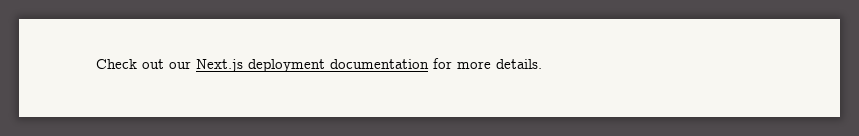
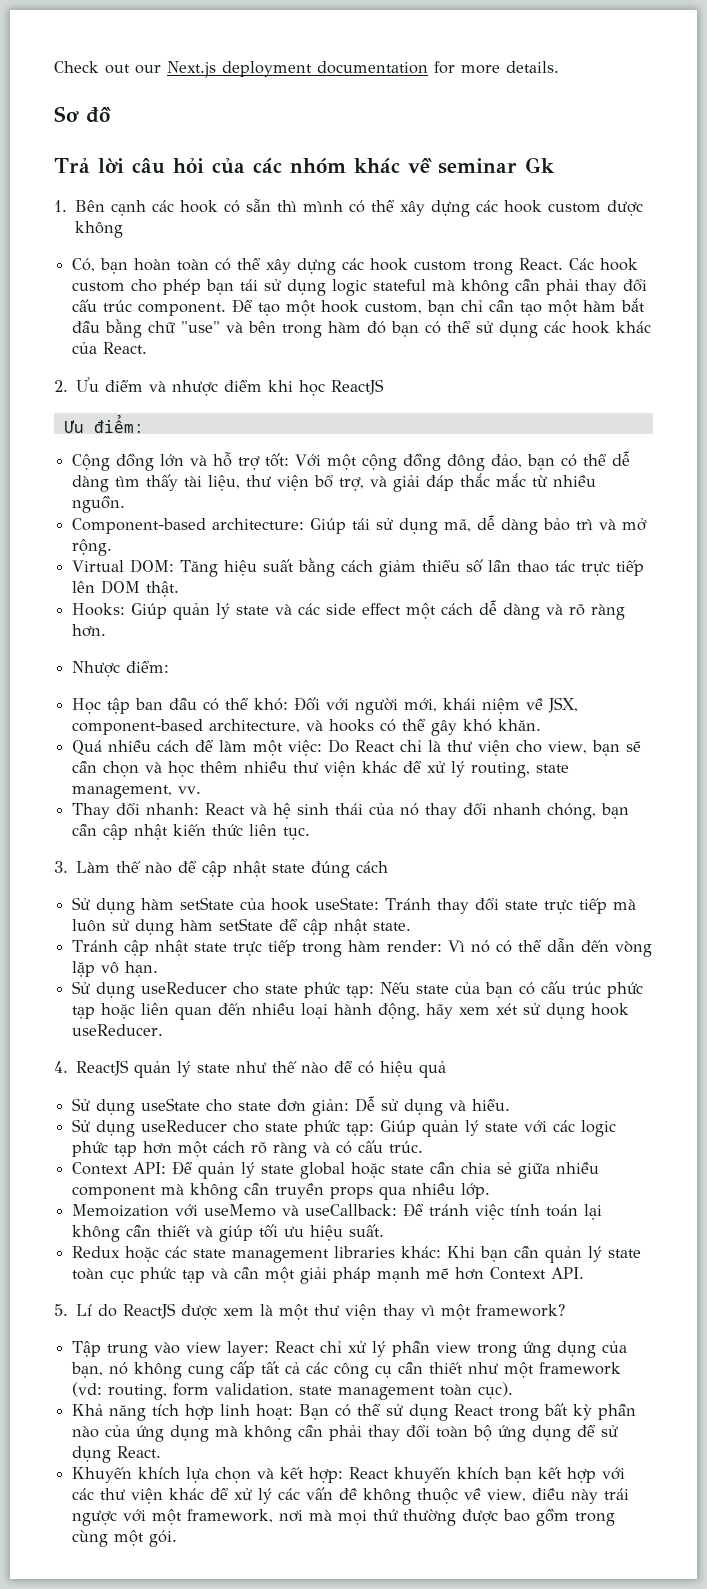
+ Sơ đồ
+ Trả lời câu hỏi của các nhóm khác về seminar Gk
+ 1. Bên cạnh các hook có sẵn thì mình có thể xây dựng các hook custom được không
+ Có, bạn hoàn toàn có thể xây dựng các hook custom trong React. Các hook custom cho phép bạn tái sử dụng logic stateful mà không cần phải thay đổi cấu trúc component. Để tạo một hook custom, bạn chỉ cần tạo một hàm bắt đầu bằng chữ "use" và bên trong hàm đó bạn có thể sử dụng các hook khác của React.
+ 2. Ưu điểm và nhược điểm khi học ReactJS
+ Ưu điểm:
+ Cộng đồng lớn và hỗ trợ tốt: Với một cộng đồng đông đảo, bạn có thể dễ dàng tìm thấy tài liệu, thư viện bổ trợ, và giải đáp thắc mắc từ nhiều nguồn.
+ Component-based architecture: Giúp tái sử dụng mã, dễ dàng bảo trì và mở rộng.
+ Virtual DOM: Tăng hiệu suất bằng cách giảm thiểu số lần thao tác trực tiếp lên DOM thật.
+ Hooks: Giúp quản lý state và các side effect một cách dễ dàng và rõ ràng hơn.
+ Nhược điểm:
+ Học tập ban đầu có thể khó: Đối với người mới, khái niệm về JSX, component-based architecture, và hooks có thể gây khó khăn.
+ Quá nhiều cách để làm một việc: Do React chỉ là thư viện cho view, bạn sẽ cần chọn và học thêm nhiều thư viện khác để xử lý routing, state management, vv.
+ Thay đổi nhanh: React và hệ sinh thái của nó thay đổi nhanh chóng, bạn cần cập nhật kiến thức liên tục.
+ 3. Làm thế nào để cập nhật state đúng cách
+ Sử dụng hàm setState của hook useState: Tránh thay đổi state trực tiếp mà luôn sử dụng hàm setState để cập nhật state.
+ Tránh cập nhật state trực tiếp trong hàm render: Vì nó có thể dẫn đến vòng lặp vô hạn.
+ Sử dụng useReducer cho state phức tạp: Nếu state của bạn có cấu trúc phức tạp hoặc liên quan đến nhiều loại hành động, hãy xem xét sử dụng hook useReducer.
+ 4. ReactJS quản lý state như thế nào để có hiệu quả
+ Sử dụng useState cho state đơn giản: Dễ sử dụng và hiểu.
+ Sử dụng useReducer cho state phức tạp: Giúp quản lý state với các logic phức tạp hơn một cách rõ ràng và có cấu trúc.
+ Context API: Để quản lý state global hoặc state cần chia sẻ giữa nhiều component mà không cần truyền props qua nhiều lớp.
+ Memoization với useMemo và useCallback: Để tránh việc tính toán lại không cần thiết và giúp tối ưu hiệu suất.
+ Redux hoặc các state management libraries khác: Khi bạn cần quản lý state toàn cục phức tạp và cần một giải pháp mạnh mẽ hơn Context API.
+ 5. Lí do ReactJS được xem là một thư viện thay vì một framework?
+ Tập trung vào view layer: React chỉ xử lý phần view trong ứng dụng của bạn, nó không cung cấp tất cả các công cụ cần thiết như một framework (vd: routing, form validation, state management toàn cục).
+ Khả năng tích hợp linh hoạt: Bạn có thể sử dụng React trong bất kỳ phần nào của ứng dụng mà không cần phải thay đổi toàn bộ ứng dụng để sử dụng React.
+ Khuyến khích lựa chọn và kết hợp: React khuyến khích bạn kết hợp với các thư viện khác để xử lý các vấn đề không thuộc về view, điều này trái ngược với một framework, nơi mà mọi thứ thường được bao gồm trong cùng một gói.

